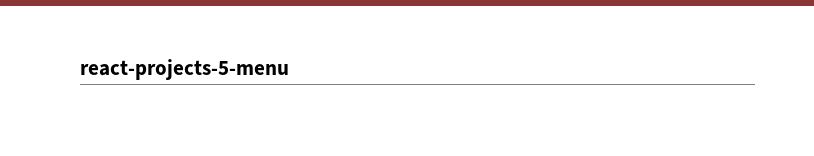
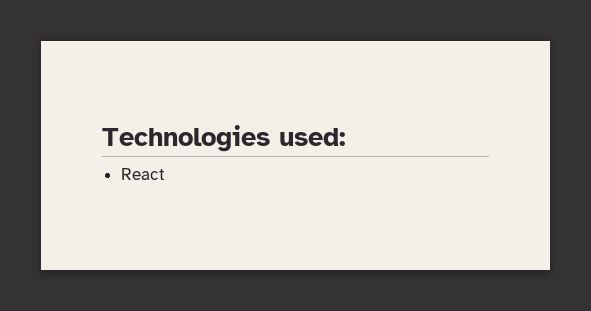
- react-projects-5-menu
+ Technologies used:
+ React

